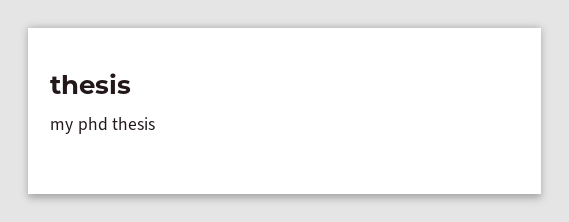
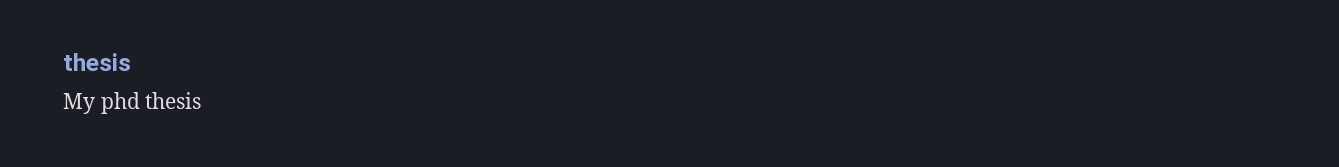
- my phd thesis
+ My phd thesis

